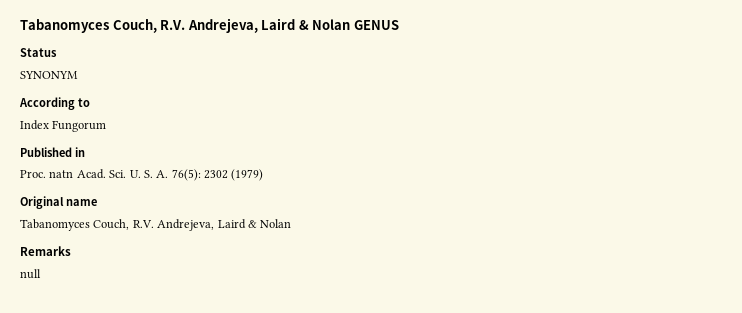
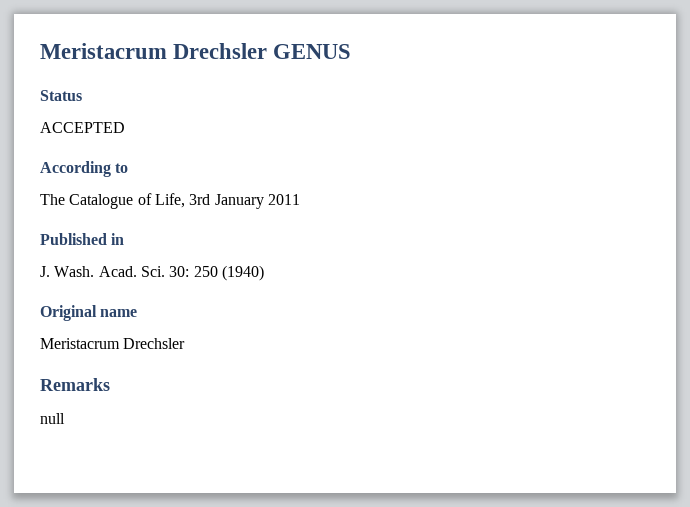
- Tabanomyces Couch, R.V. Andrejeva, Laird & Nolan GENUS
+ Meristacrum Drechsler GENUS
- SYNONYM
+ ACCEPTED
- Index Fungorum
+ The Catalogue of Life, 3rd January 2011
  Published in
- Proc. natn Acad. Sci. U. S. A. 76(5): 2302 (1979)
+ J. Wash. Acad. Sci. 30: 250 (1940)
  Original name
- Tabanomyces Couch, R.V. Andrejeva, Laird & Nolan
+ Meristacrum Drechsler

